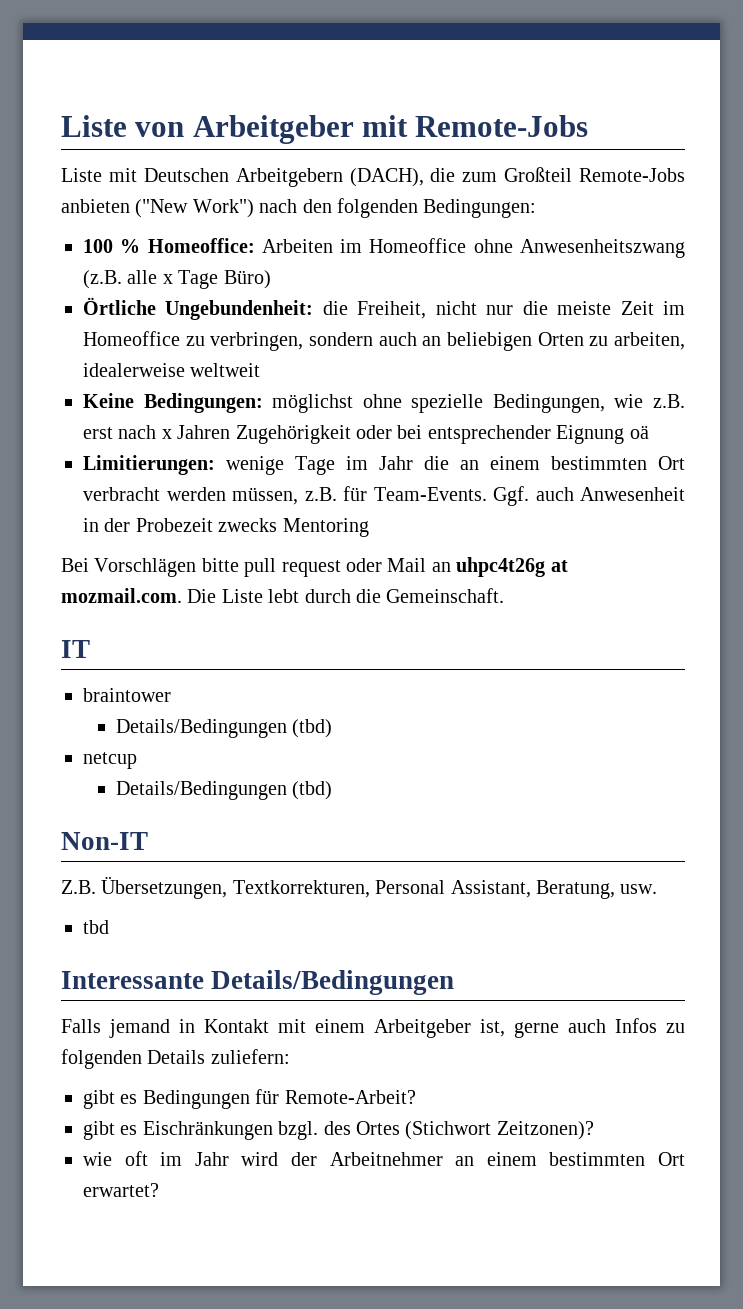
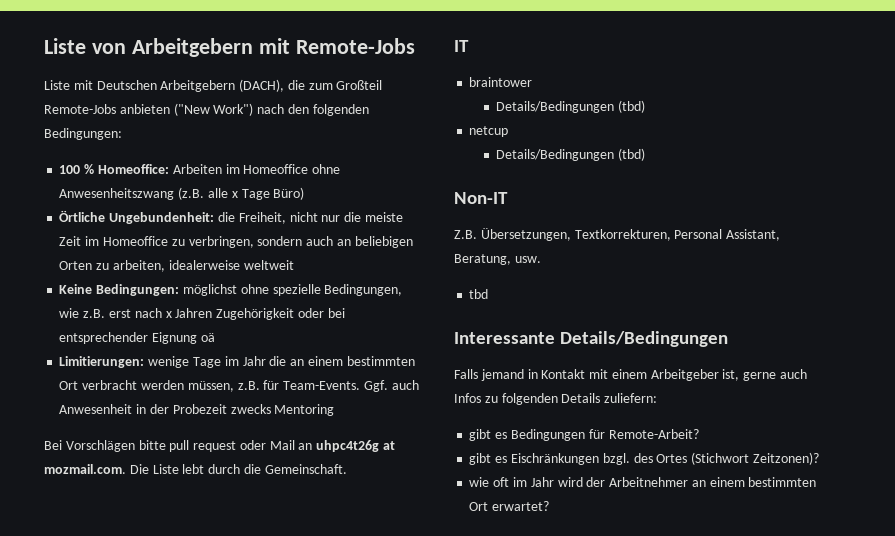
- Liste von Arbeitgeber mit Remote-Jobs
+ Liste von Arbeitgebern mit Remote-Jobs

